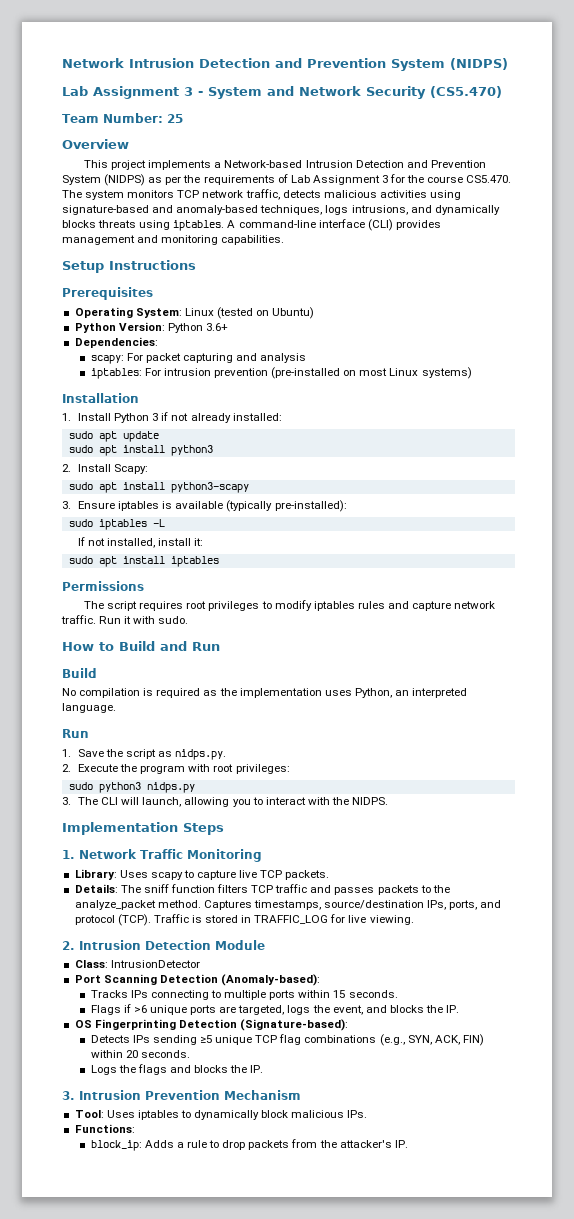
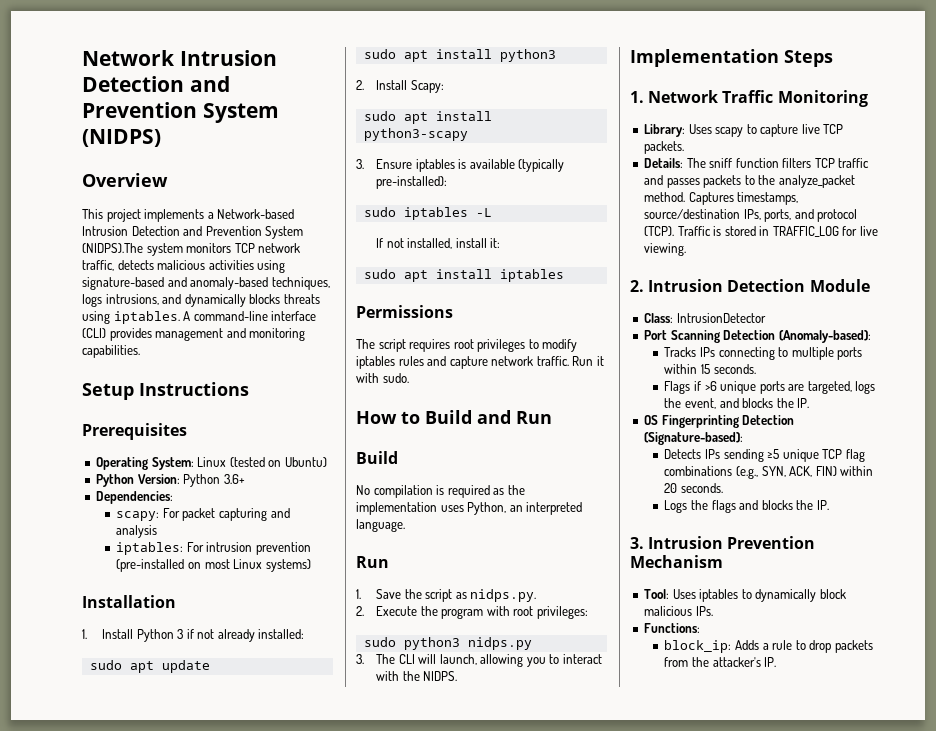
- Lab Assignment 3 - System and Network Security (CS5.470)
- Team Number: 25
- This project implements a Network-based Intrusion Detection and Prevention System (NIDPS) as per the requirements of Lab Assignment 3 for the course CS5.470. The system monitors TCP network traffic, detects malicious activities using signature-based and anomaly-based techniques, logs intrusions, and dynamically blocks threats using iptables.
+ This project implements a Network-based Intrusion Detection and Prevention System (NIDPS).The system monitors TCP network traffic, detects malicious activities using signature-based and anomaly-based techniques, logs intrusions, and dynamically blocks threats using iptables.

